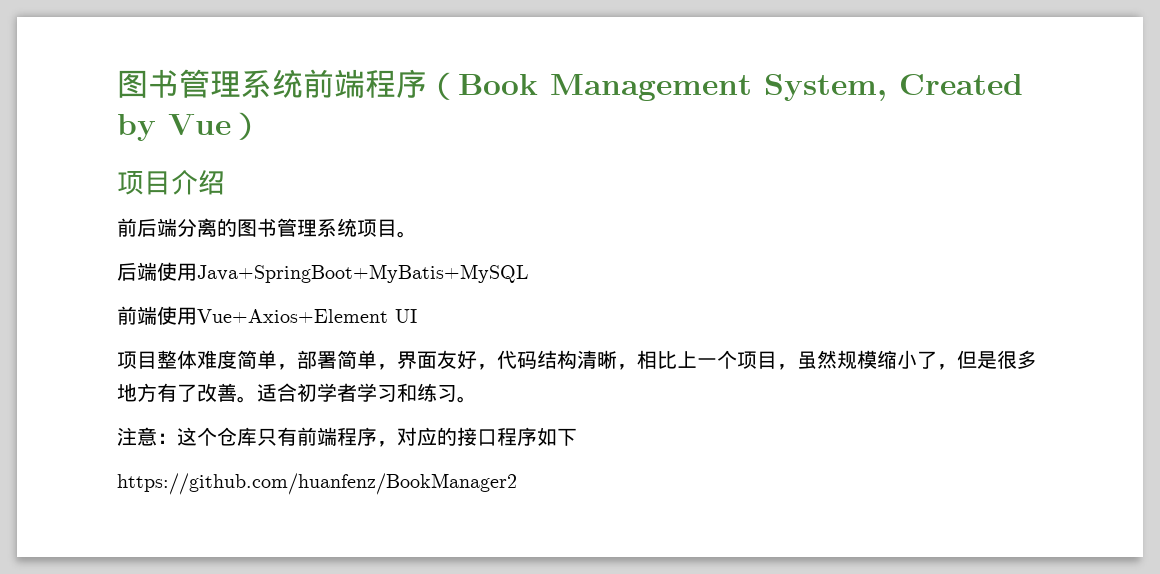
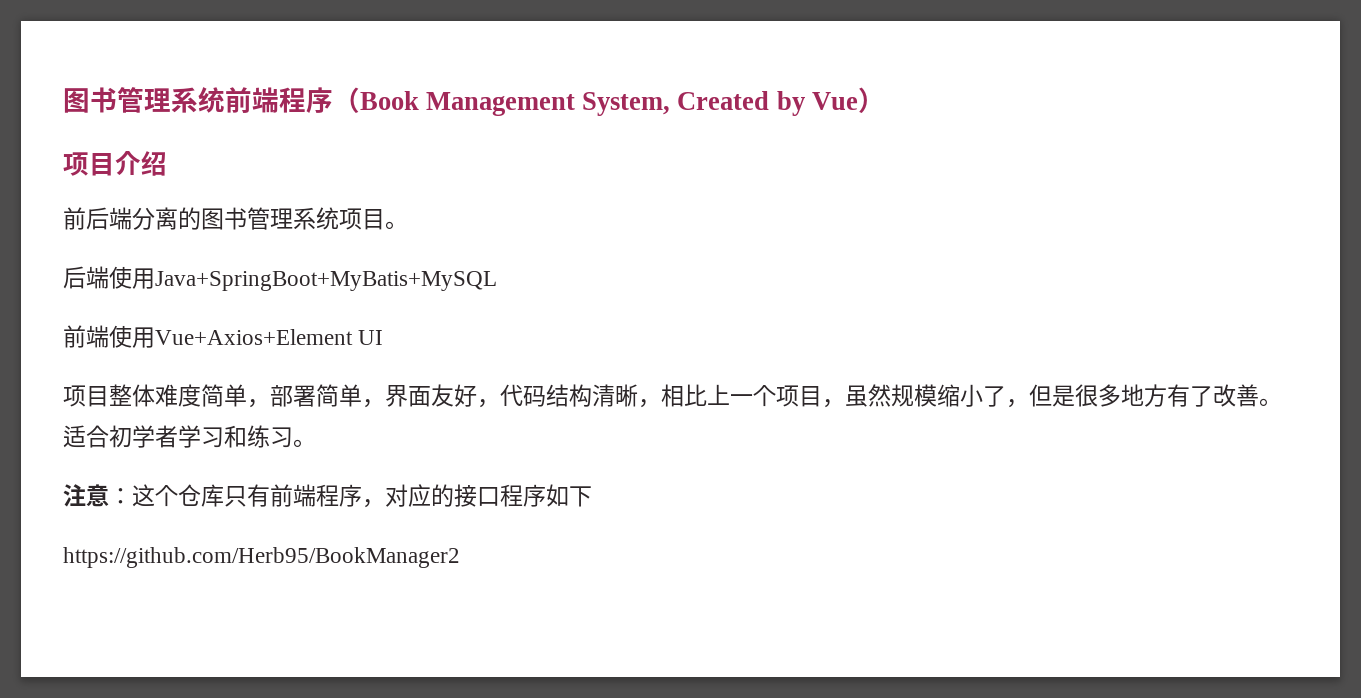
- https://github.com/huanfenz/BookManager2
+ https://github.com/Herb95/BookManager2

